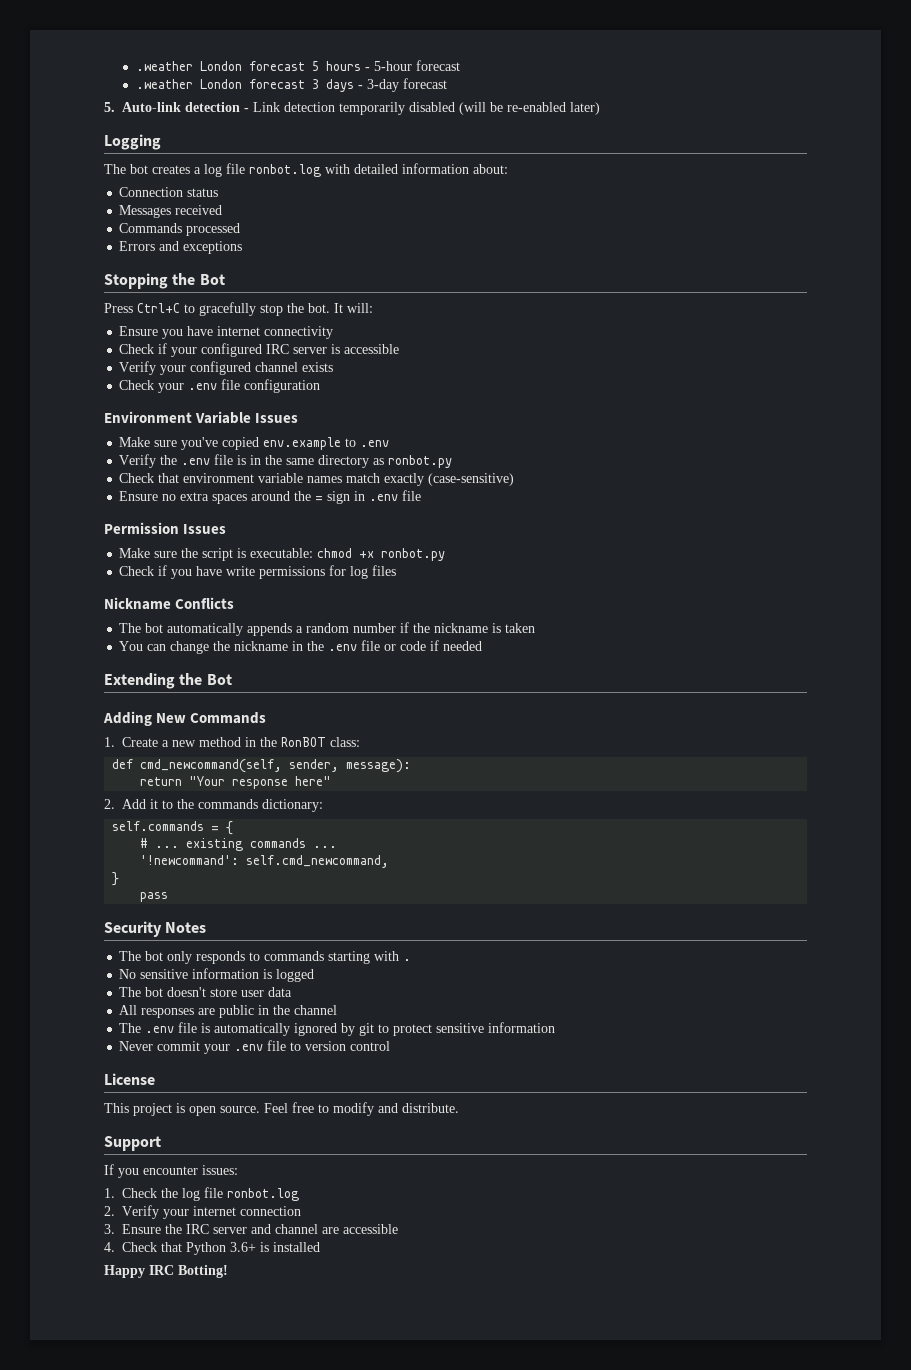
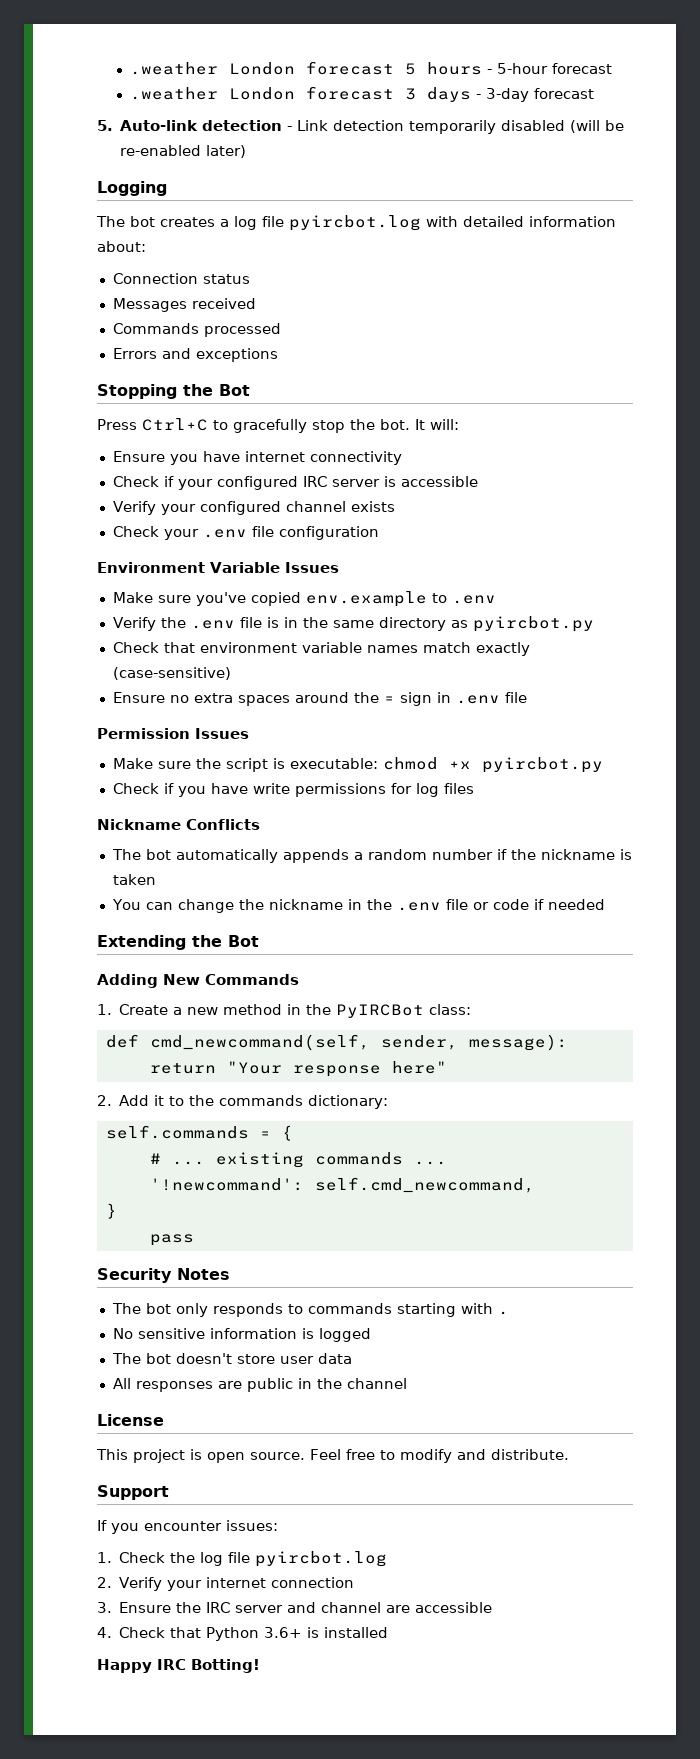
- The bot creates a log file ronbot.log with detailed information about:
+ The bot creates a log file pyircbot.log with detailed information about:
- Verify the .env file is in the same directory as ronbot.py
+ Verify the .env file is in the same directory as pyircbot.py
- Make sure the script is executable: chmod +x ronbot.py
+ Make sure the script is executable: chmod +x pyircbot.py
- 1. Create a new method in the RonBOT class:
+ 1. Create a new method in the PyIRCBot class:
- The .env file is automatically ignored by git to protect sensitive information
- Never commit your .env file to version control
- 1. Check the log file ronbot.log
+ 1. Check the log file pyircbot.log

